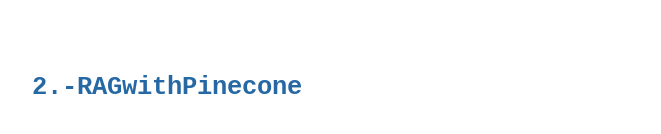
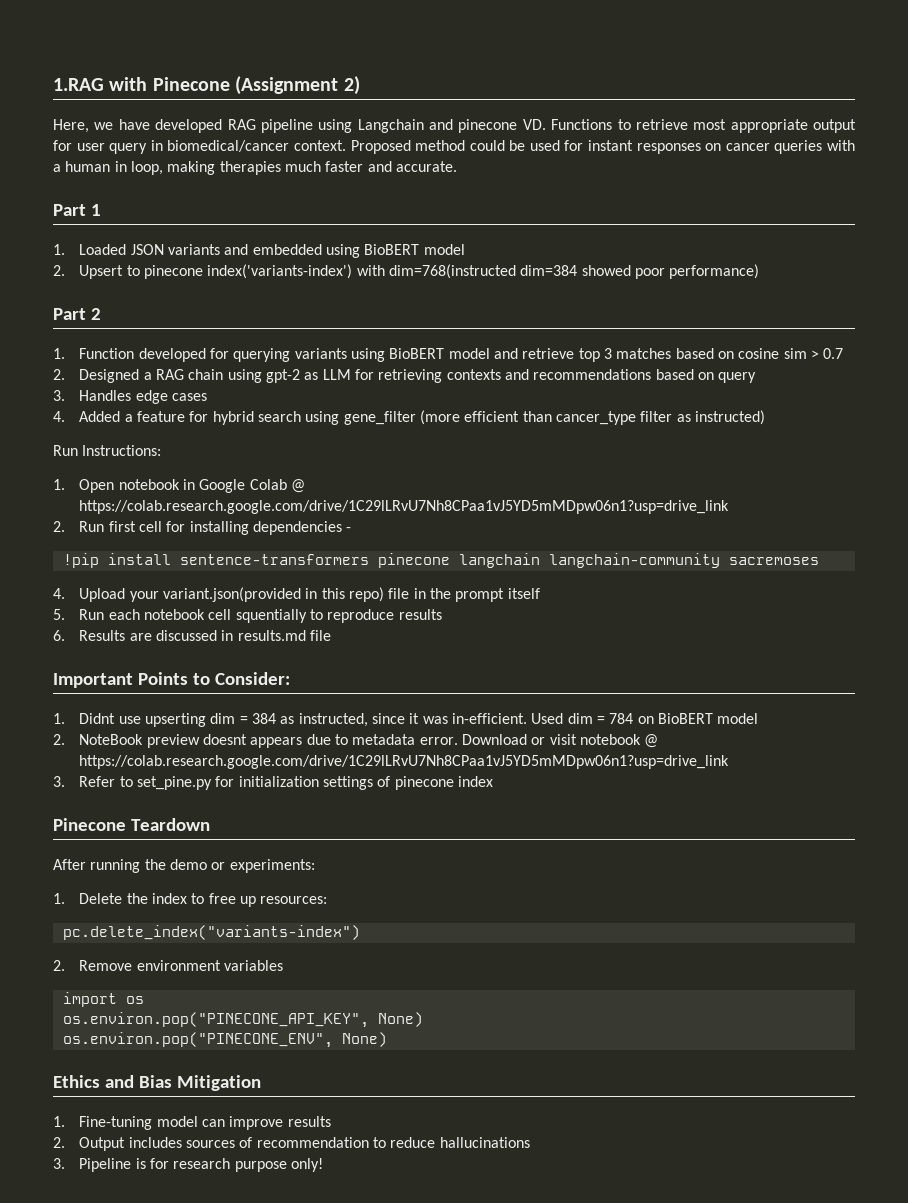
- 2.-RAGwithPinecone
+ 1.RAG with Pinecone (Assignment 2)
+ Here, we have developed RAG pipeline using Langchain and pinecone VD. Functions to retrieve most appropriate output for user query in biomedical/cancer context. Proposed method could be used for instant responses on cancer queries with a human in loop, making therapies much faster and accurate.
+ Part 1
+ 1. Loaded JSON variants and embedded using BioBERT model
+ 2. Upsert to pinecone index('variants-index') with dim=768(instructed dim=384 showed poor performance)
+ Part 2
+ 1. Function developed for querying variants using BioBERT model and retrieve top 3 matches based on cosine sim > 0.7
+ 2. Designed a RAG chain using gpt-2 as LLM for retrieving contexts and recommendations based on query
+ 3. Handles edge cases
+ 4. Added a feature for hybrid search using gene_filter (more efficient than cancer_type filter as instructed)
+ Run Instructions:
+ 1. Open notebook in Google Colab @ https://colab.research.google.com/drive/1C29lLRvU7Nh8CPaa1vJ5YD5mMDpw06n1?usp=drive_link
+ 2. Run first cell for installing dependencies -
+ !pip install sentence-transformers pinecone langchain langchain-community sacremoses
+ 4. Upload your variant.json(provided in this repo) file in the prompt itself
+ 5. Run each notebook cell squentially to reproduce results
+ 6. Results are discussed in results.md file
+ Important Points to Consider:
+ 1. Didnt use upserting dim = 384 as instructed, since it was in-efficient. Used dim = 784 on BioBERT model
+ 2. NoteBook preview doesnt appears due to metadata error. Download or visit notebook @ https://colab.research.google.com/drive/1C29lLRvU7Nh8CPaa1vJ5YD5mMDpw06n1?usp=drive_link
+ 3. Refer to set_pine.py for initialization settings of pinecone index
+ Pinecone Teardown
+ After running the demo or experiments:
+ 1. Delete the index to free up resources:
+ pc.delete_index("variants-index")
+ 2. Remove environment variables
+ import os
+ os.environ.pop("PINECONE_API_KEY", None)
+ os.environ.pop("PINECONE_ENV", None)
+ Ethics and Bias Mitigation
+ 1. Fine-tuning model can improve results
+ 2. Output includes sources of recommendation to reduce hallucinations
+ 3. Pipeline is for research purpose only!

